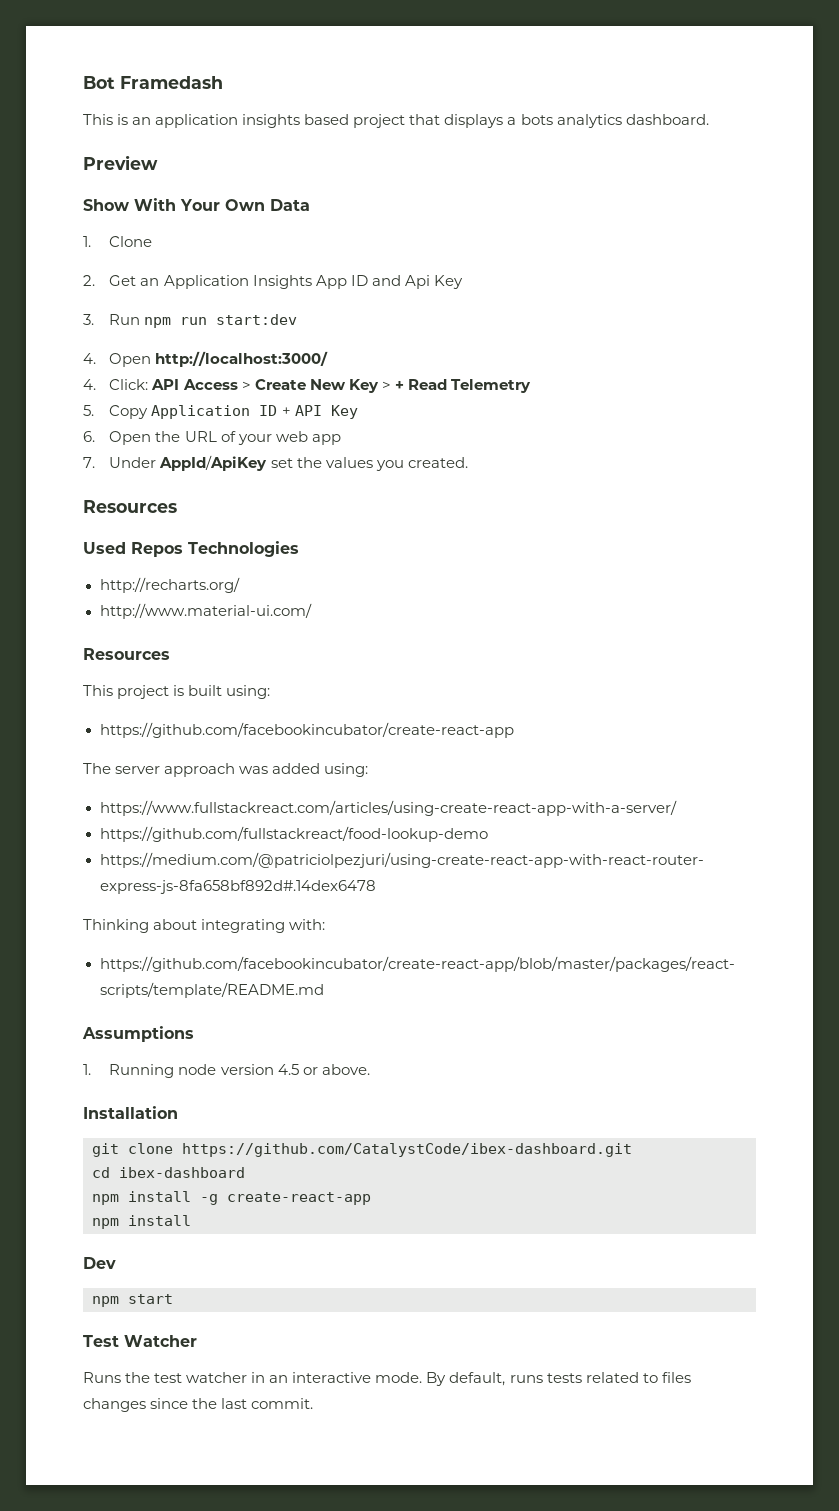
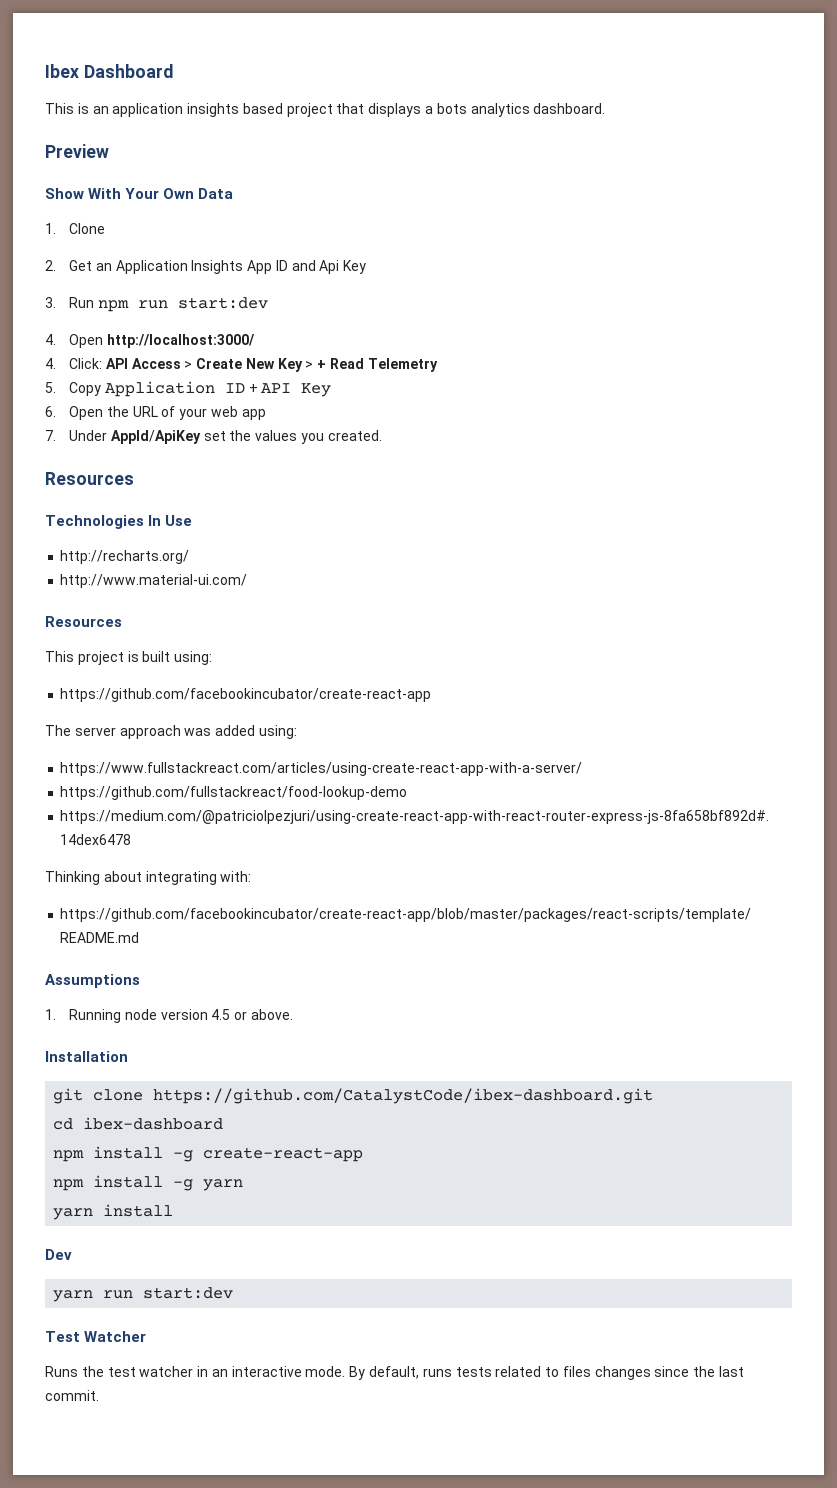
- Bot Framedash
+ Ibex Dashboard
- Used Repos Technologies
+ Technologies In Use
  npm install -g create-react-app
- npm install
+ npm install -g yarn
+ yarn install
  Dev
- npm start
+ yarn run start:dev

